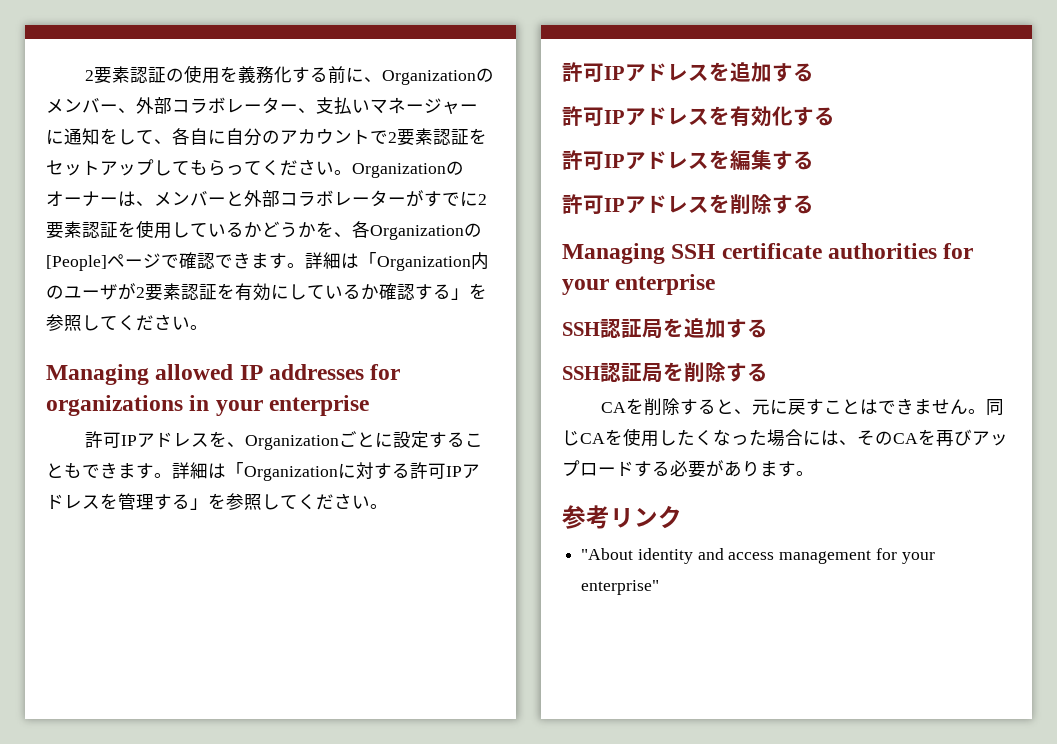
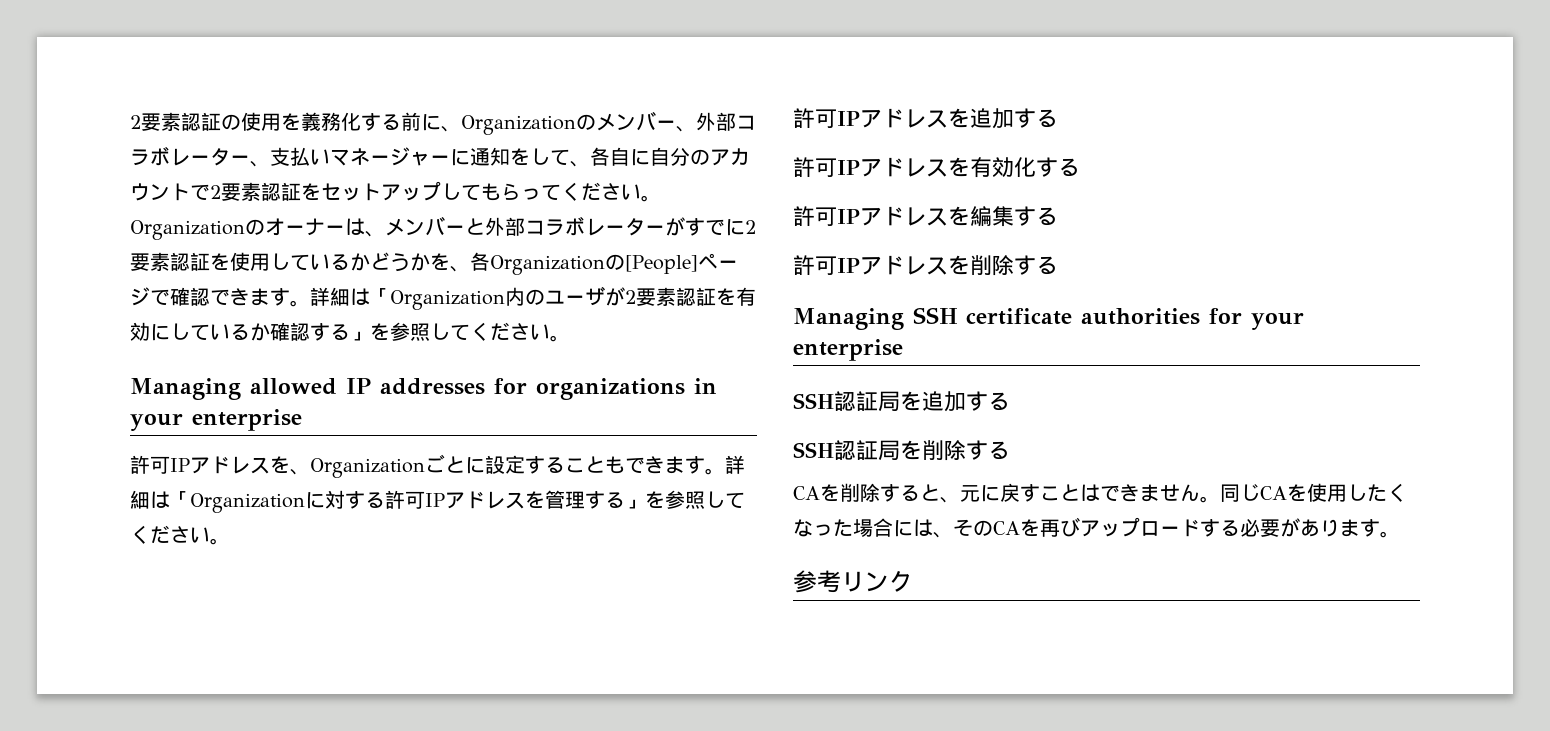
- "About identity and access management for your enterprise"

